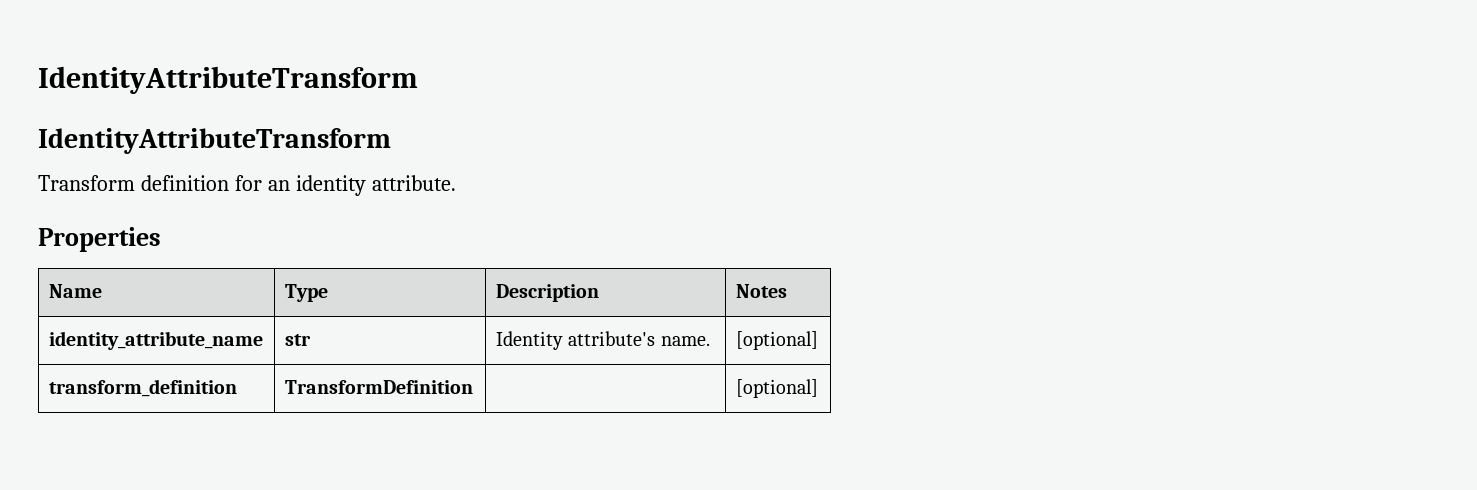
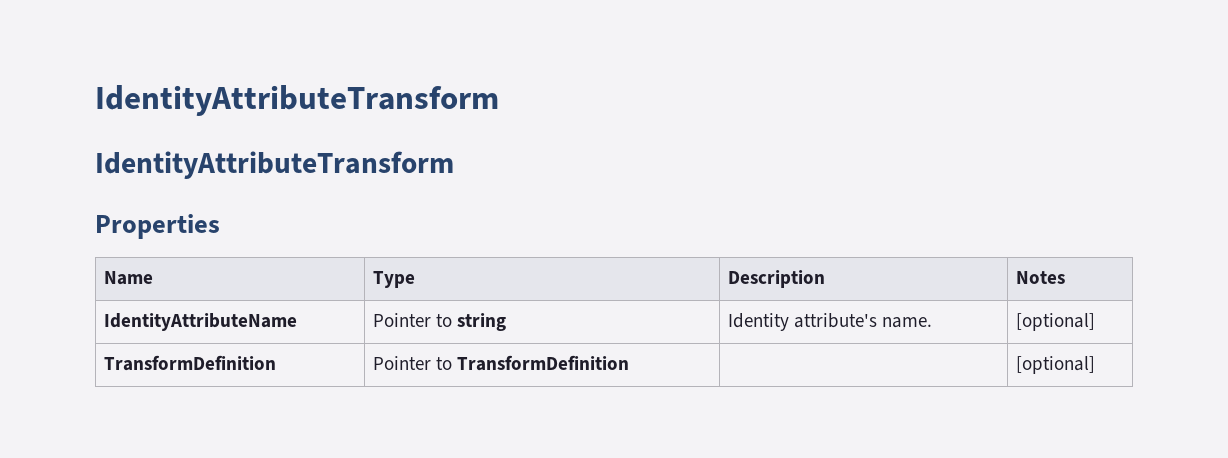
- Transform definition for an identity attribute.
- identity_attribute_name | str | Identity attribute's name. | [optional]
+ IdentityAttributeName | Pointer to string | Identity attribute's name. | [optional]
- transform_definition | TransformDefinition | | [optional]
+ TransformDefinition | Pointer to TransformDefinition | | [optional]

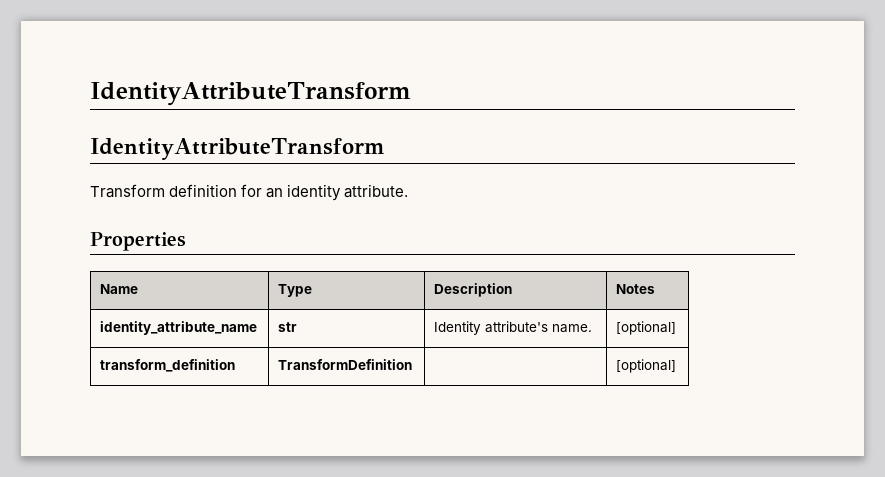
+ Transform definition for an identity attribute.
- IdentityAttributeName | Pointer to string | Identity attribute's name. | [optional]
+ identity_attribute_name | str | Identity attribute's name. | [optional]
- TransformDefinition | Pointer to TransformDefinition | | [optional]
+ transform_definition | TransformDefinition | | [optional]

